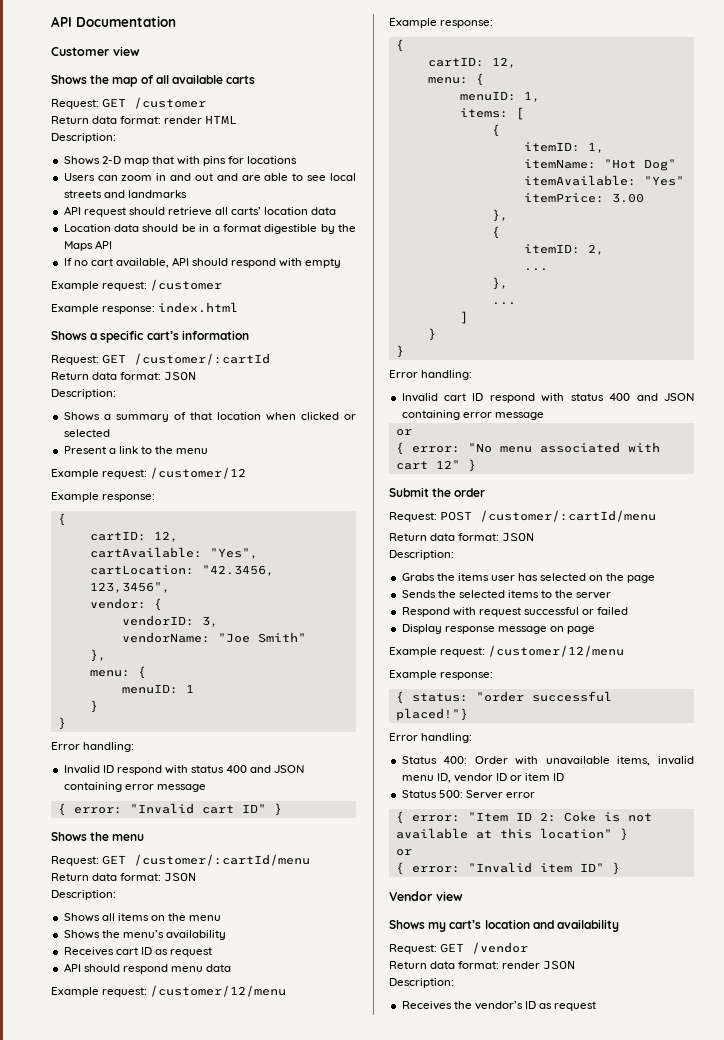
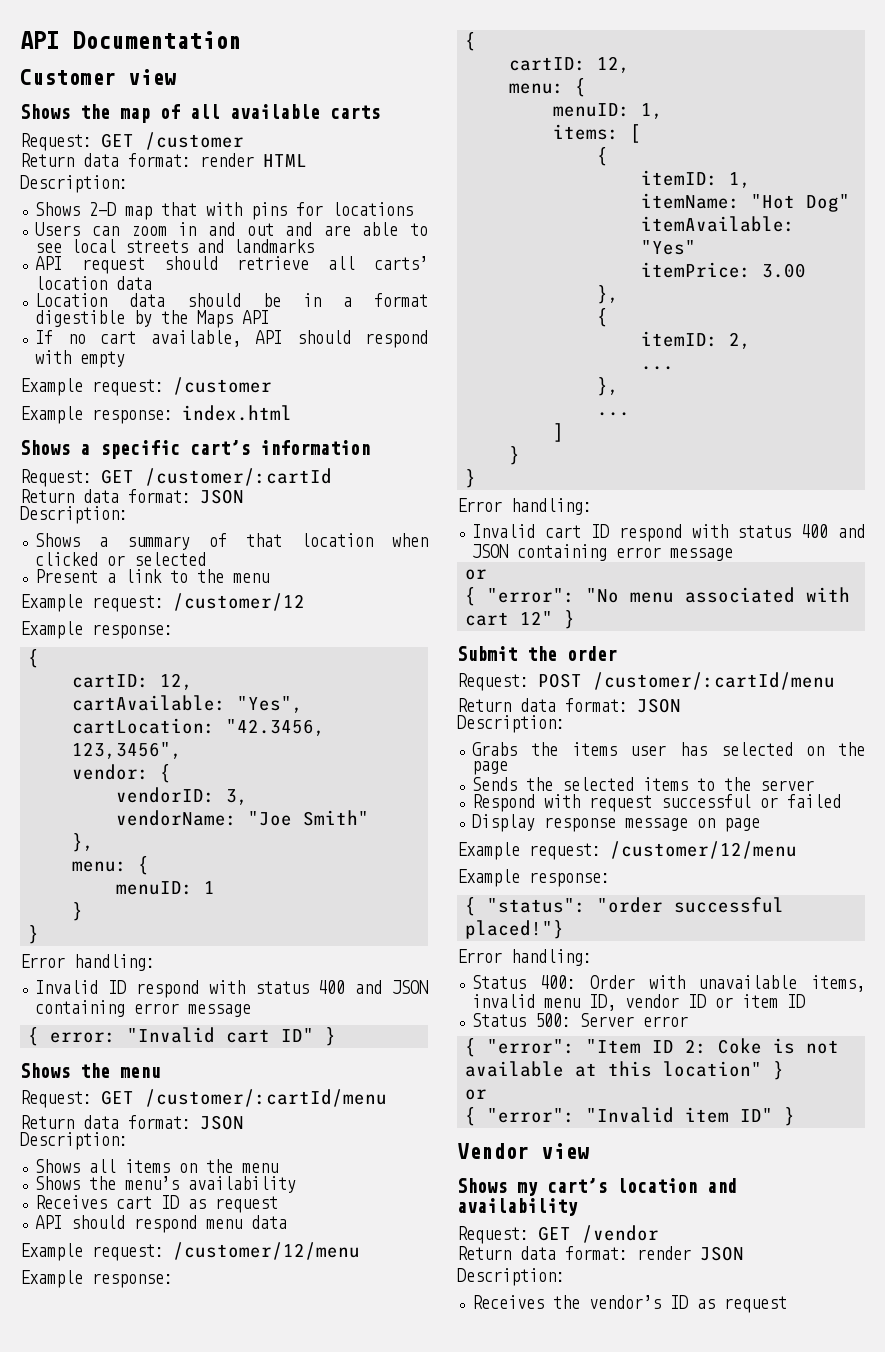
- { error: "No menu associated with cart 12" }
+ { "error": "No menu associated with cart 12" }
- { status: "order successful placed!"}
+ { "status": "order successful placed!"}
- { error: "Item ID 2: Coke is not available at this location" }
+ { "error": "Item ID 2: Coke is not available at this location" }
- { error: "Invalid item ID" }
+ { "error": "Invalid item ID" }

